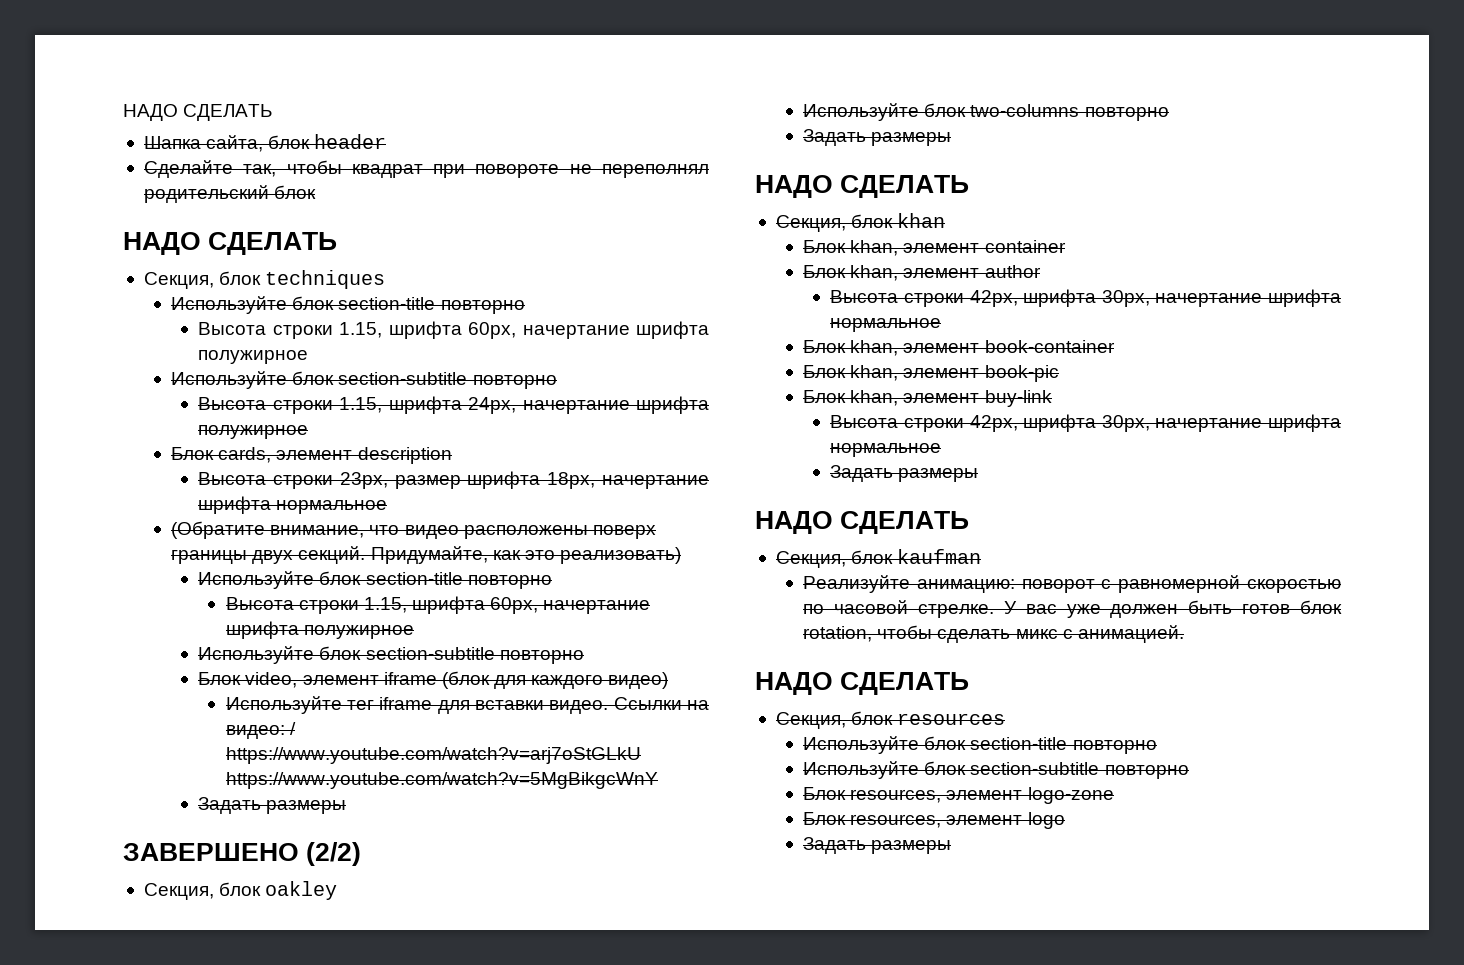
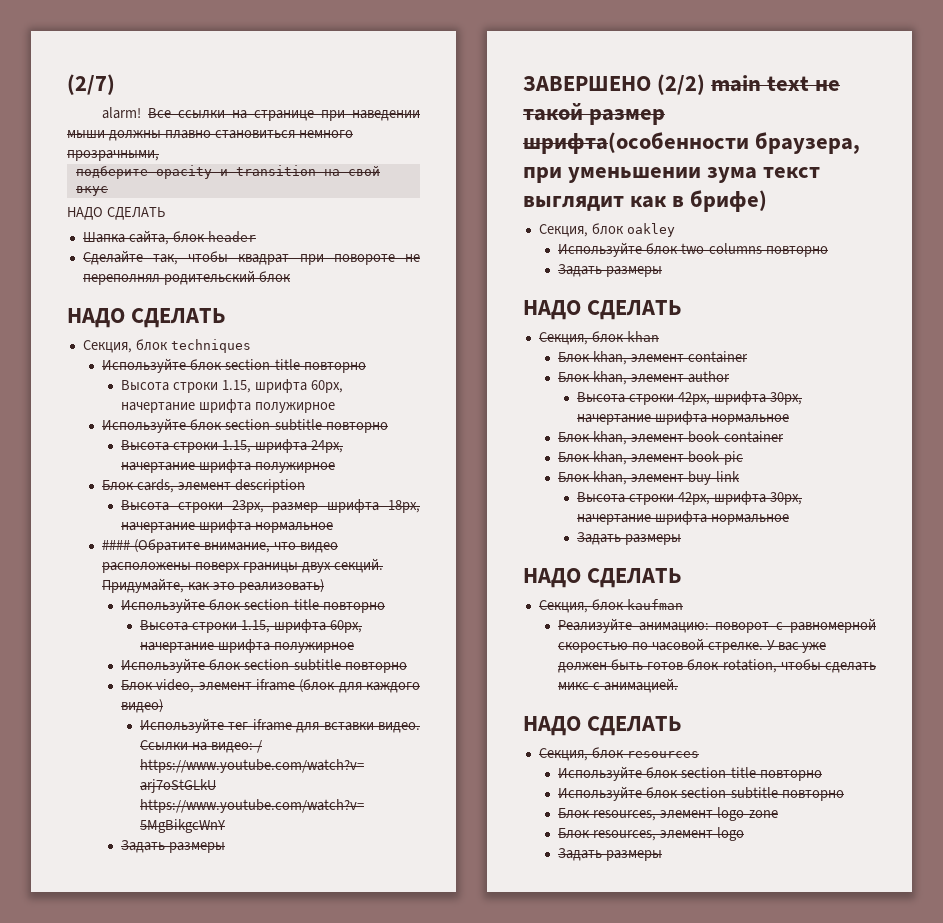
+ (2/7)
+ alarm! Все ссылки на странице при наведении мыши должны плавно становиться немного прозрачными,
+ подберите opacity и transition на свой вкус
- (Обратите внимание, что видео расположены поверх границы двух секций.
+ #### (Обратите внимание, что видео расположены поверх границы двух секций.
- ЗАВЕРШЕНО (2/2)
+ ЗАВЕРШЕНО (2/2) main text не такой размер шрифта(особенности браузера, при уменьшении зума текст выглядит как в брифе)

